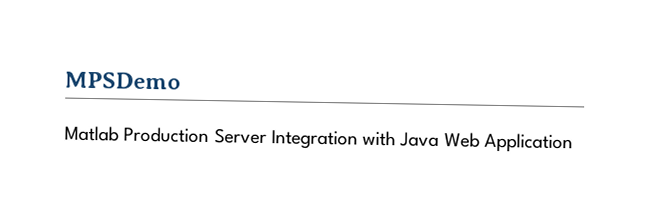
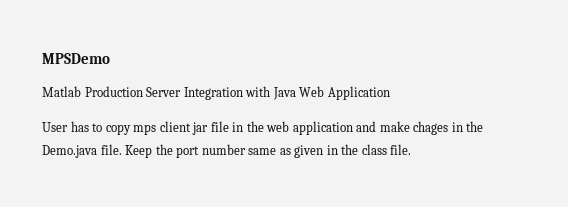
+ User has to copy mps client jar file in the web application and make chages in the Demo.java file. Keep the port number same as given in the class file.

